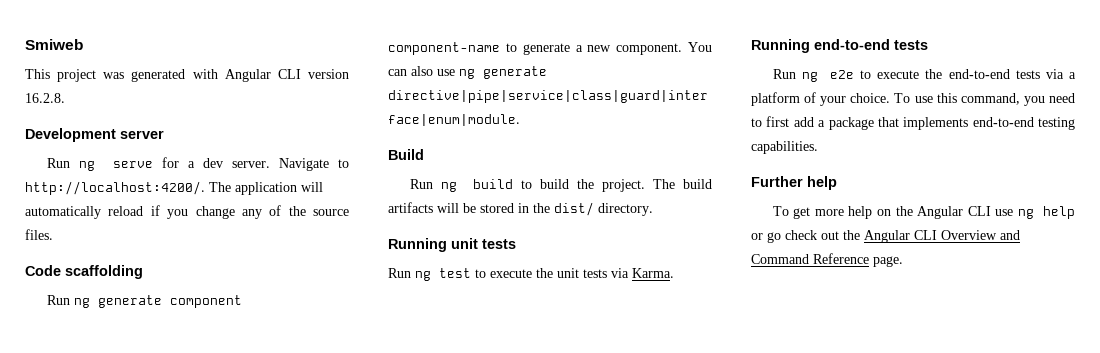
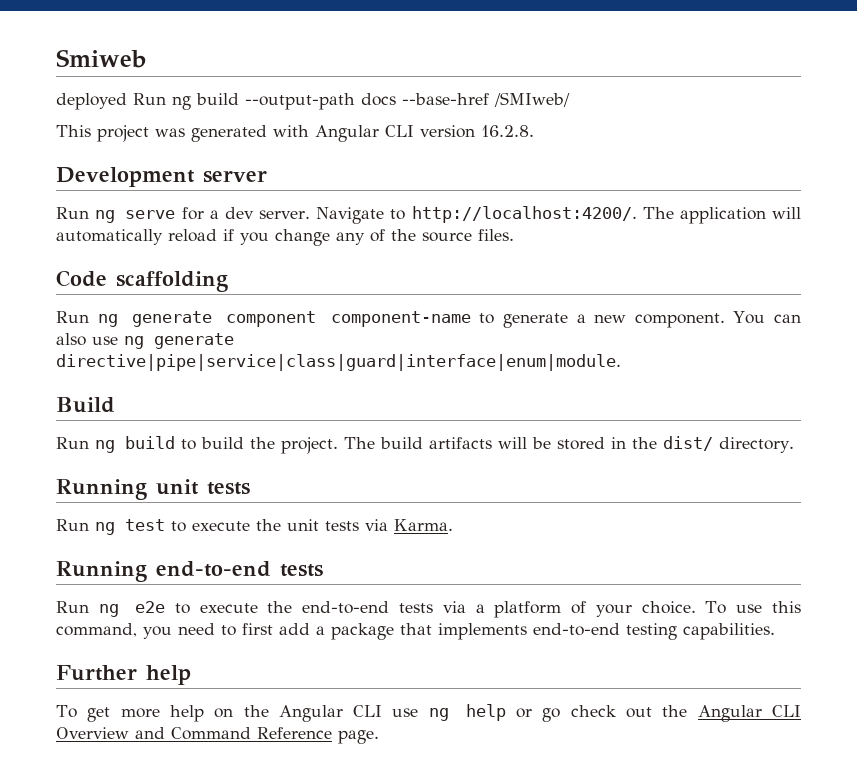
+ deployed Run ng build --output-path docs --base-href /SMIweb/

